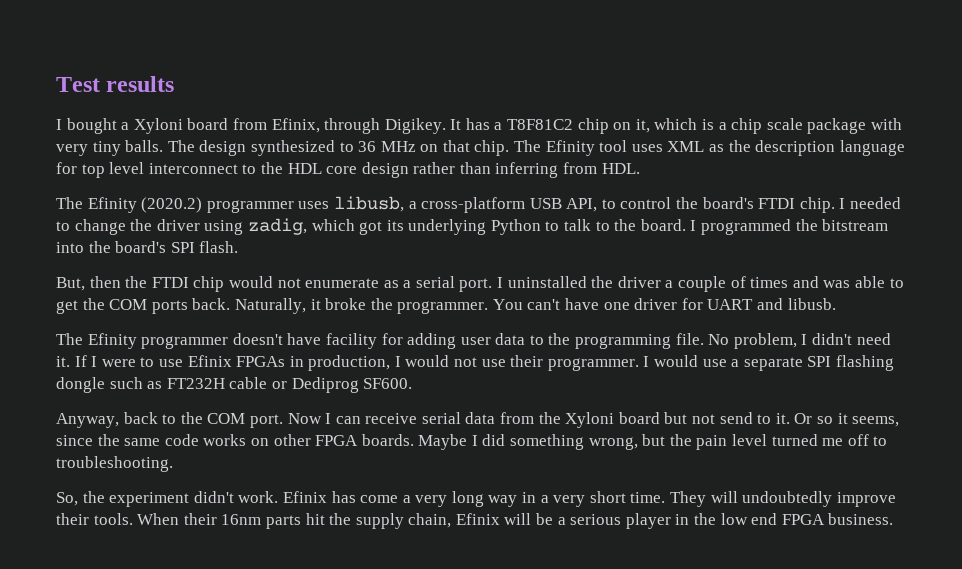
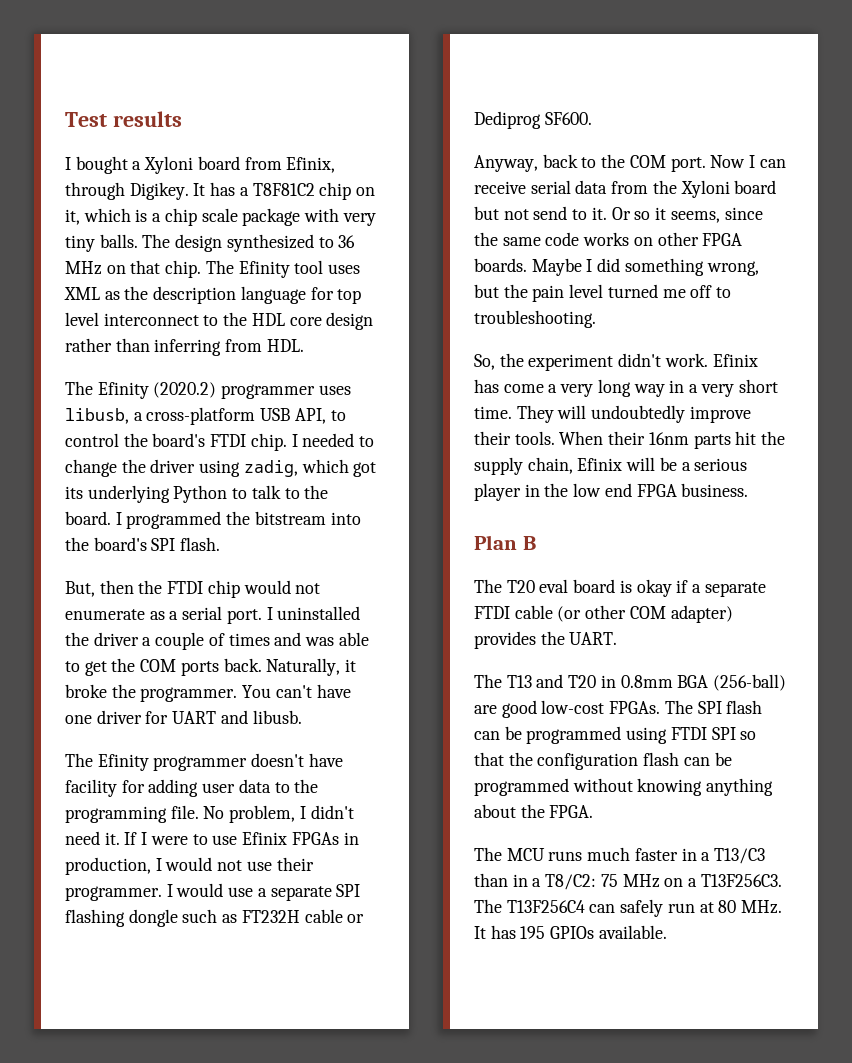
+ Plan B
+ The T20 eval board is okay if a separate FTDI cable (or other COM adapter) provides the UART.
+ The T13 and T20 in 0.8mm BGA (256-ball) are good low-cost FPGAs. The SPI flash can be programmed using FTDI SPI so that the configuration flash can be programmed without knowing anything about the FPGA.
+ The MCU runs much faster in a T13/C3 than in a T8/C2: 75 MHz on a T13F256C3. The T13F256C4 can safely run at 80 MHz. It has 195 GPIOs available.

